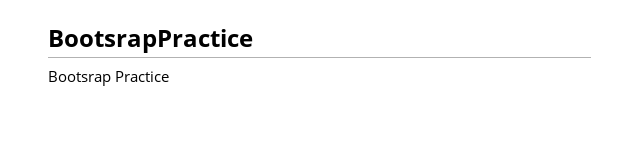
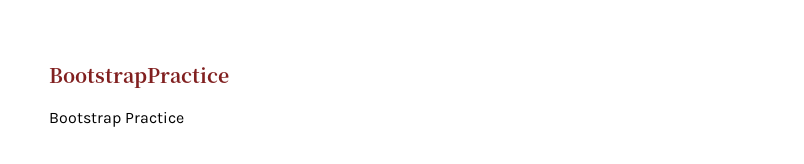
- BootsrapPractice
- Bootsrap Practice
+ BootstrapPractice
+ Bootstrap Practice

